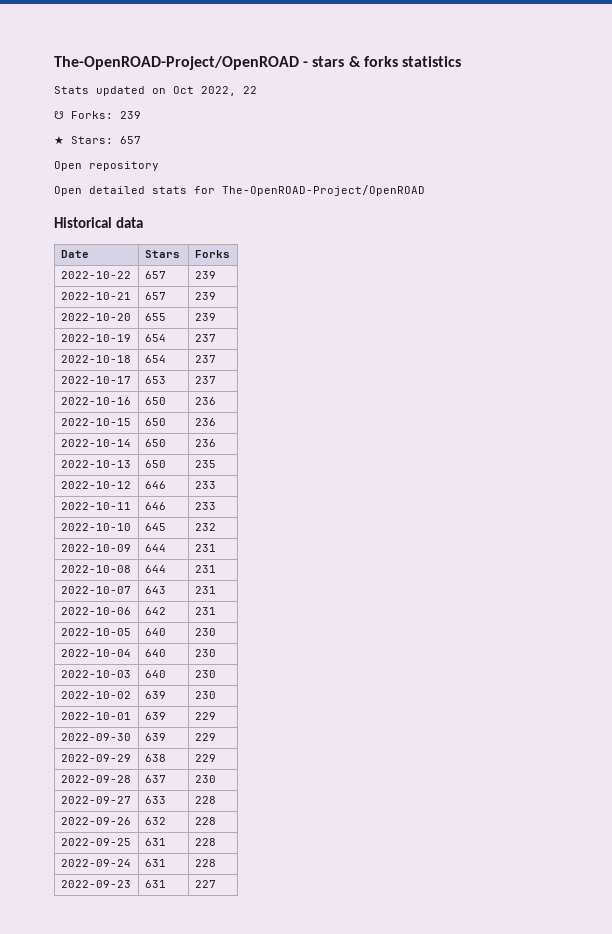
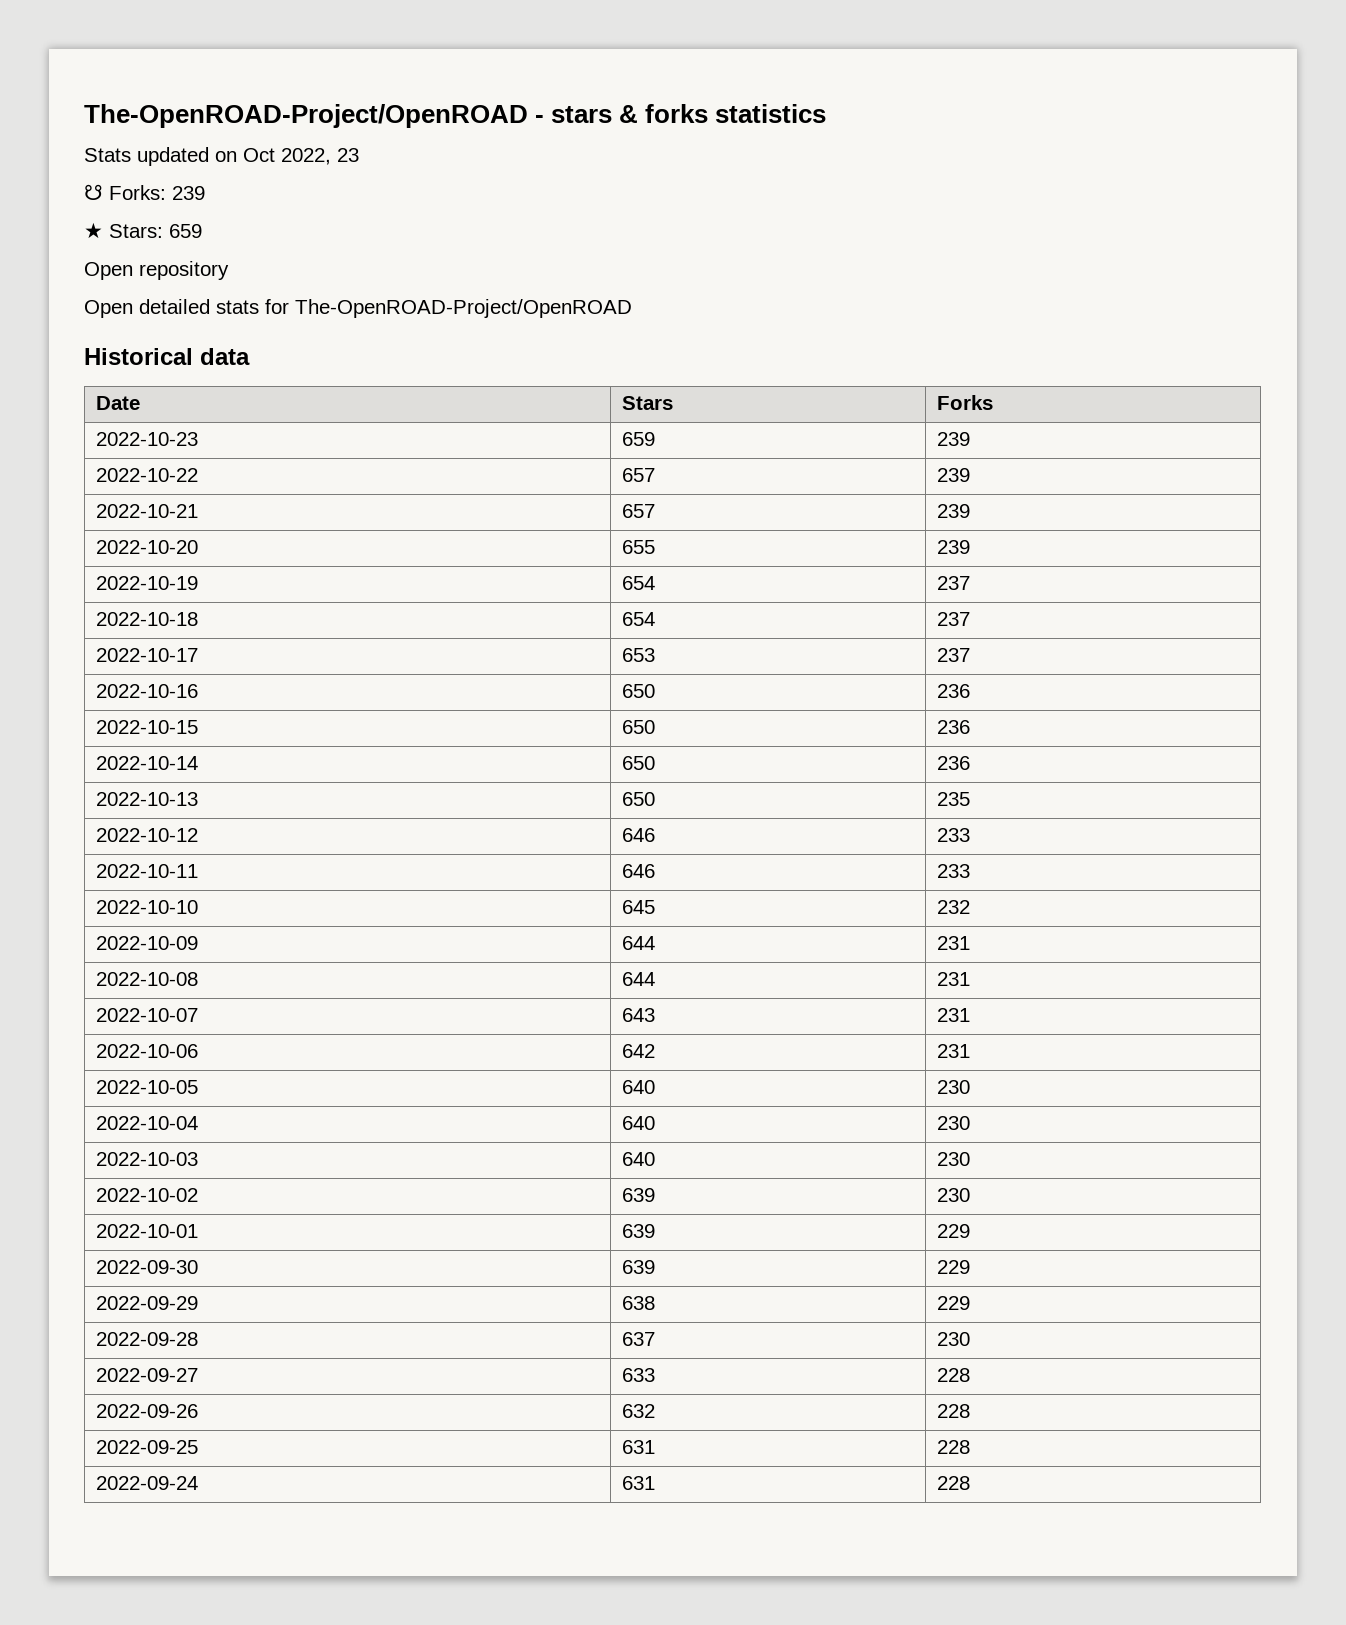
- Stats updated on Oct 2022, 22
+ Stats updated on Oct 2022, 23
- ★ Stars: 657
+ ★ Stars: 659
+ 2022-10-23 | 659 | 239
- 2022-09-23 | 631 | 227

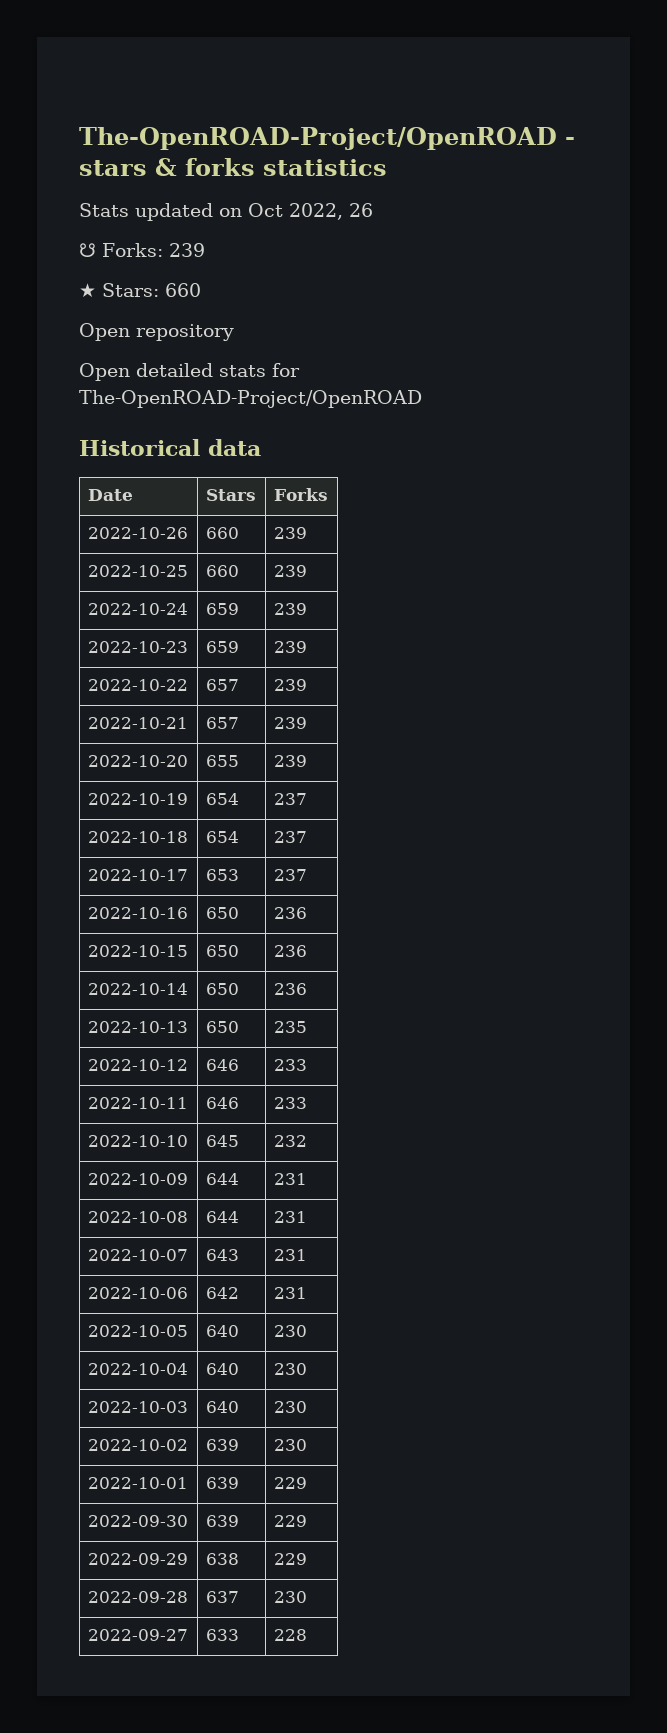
- Stats updated on Oct 2022, 23
+ Stats updated on Oct 2022, 26
- ★ Stars: 659
+ ★ Stars: 660
+ 2022-10-26 | 660 | 239
+ 2022-10-25 | 660 | 239
+ 2022-10-24 | 659 | 239
- 2022-09-26 | 632 | 228
- 2022-09-25 | 631 | 228
- 2022-09-24 | 631 | 228

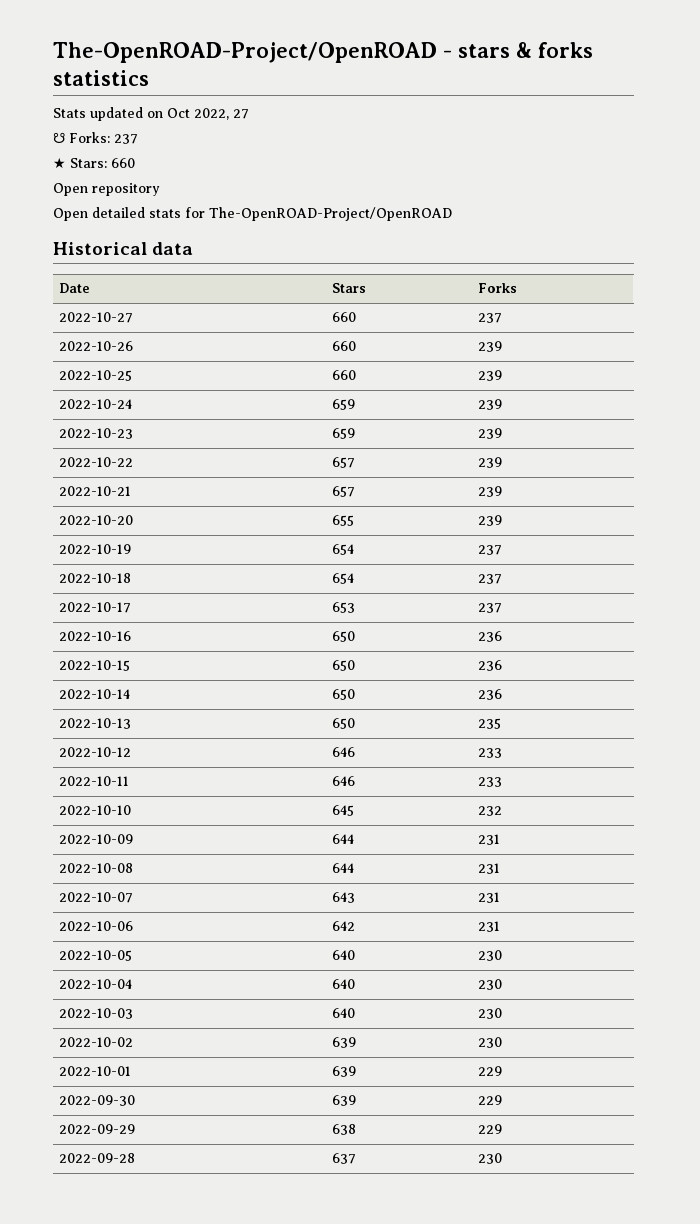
- Stats updated on Oct 2022, 26
+ Stats updated on Oct 2022, 27
- ☋ Forks: 239
+ ☋ Forks: 237
+ 2022-10-27 | 660 | 237
- 2022-09-27 | 633 | 228

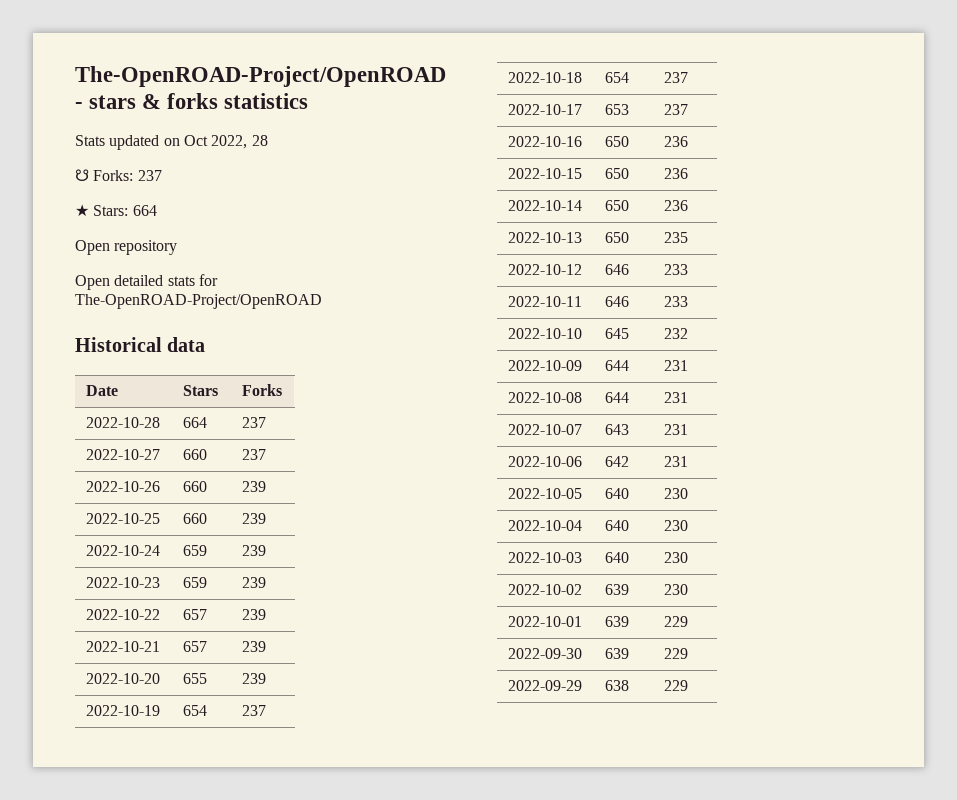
- Stats updated on Oct 2022, 27
+ Stats updated on Oct 2022, 28
- ★ Stars: 660
+ ★ Stars: 664
+ 2022-10-28 | 664 | 237
- 2022-09-28 | 637 | 230

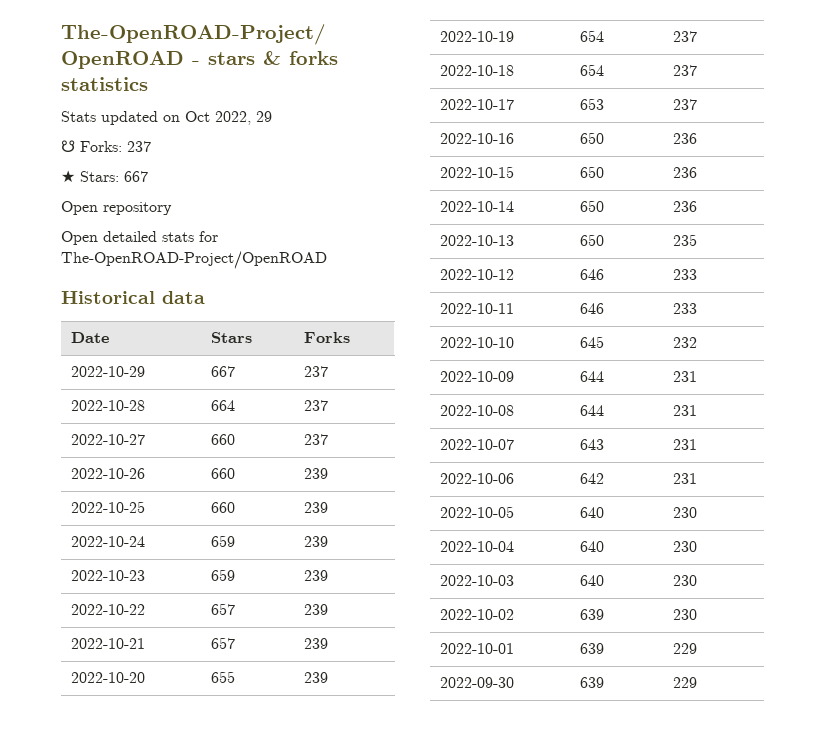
- Stats updated on Oct 2022, 28
+ Stats updated on Oct 2022, 29
- ★ Stars: 664
+ ★ Stars: 667
+ 2022-10-29 | 667 | 237
- 2022-09-29 | 638 | 229

